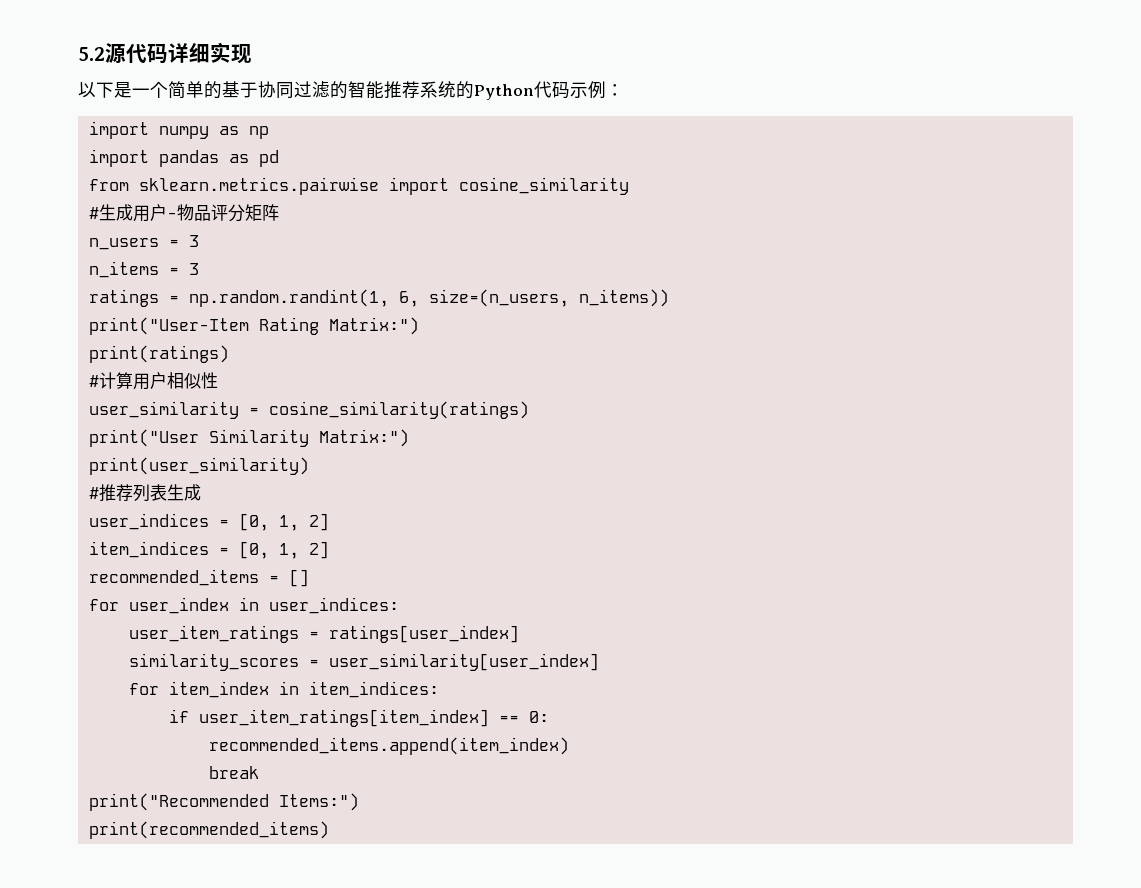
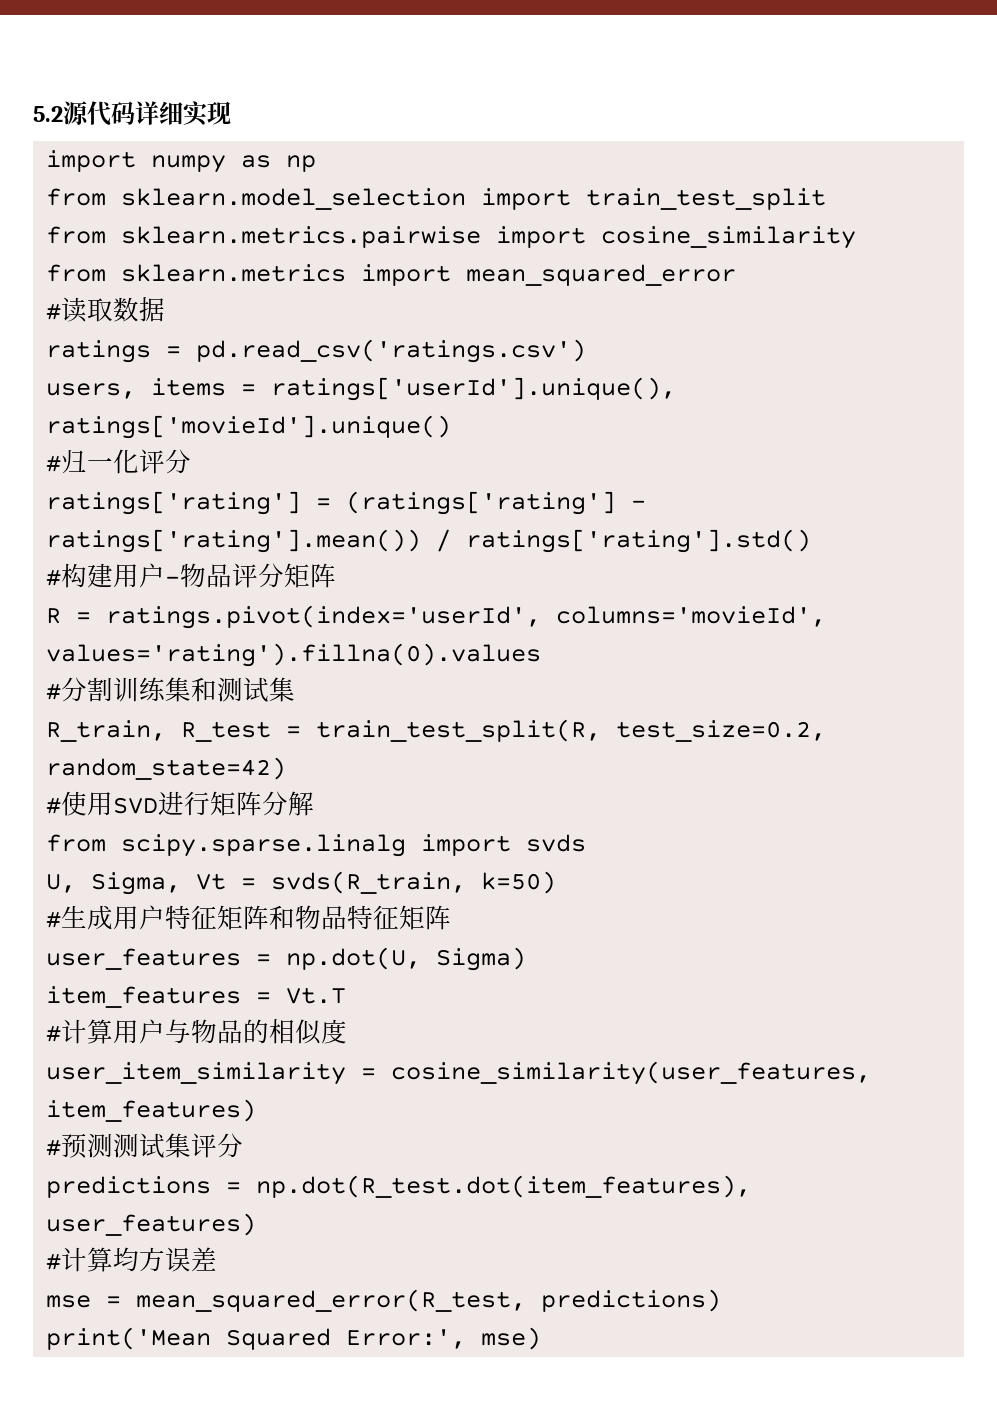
- 以下是一个简单的基于协同过滤的智能推荐系统的Python代码示例：
- import pandas as pd
+ from sklearn.model_selection import train_test_split
- #生成用户-物品评分矩阵
+ from sklearn.metrics import mean_squared_error
+ #读取数据
+ ratings = pd.read_csv('ratings.csv')
+ users, items = ratings['userId'].unique(), ratings['movieId'].unique()
+ #归一化评分
+ ratings['rating'] = (ratings['rating'] - ratings['rating'].mean()) / ratings['rating'].std()
+ #构建用户-物品评分矩阵
- n_users = 3
- n_items = 3
- ratings = np.random.randint(1, 6, size=(n_users, n_items))
- print("User-Item Rating Matrix:")
- print(ratings)
- #计算用户相似性
- user_similarity = cosine_similarity(ratings)
- print("User Similarity Matrix:")
- print(user_similarity)
- #推荐列表生成
- user_indices = [0, 1, 2]
- item_indices = [0, 1, 2]
- recommended_items = []
- for user_index in user_indices:
- user_item_ratings = ratings[user_index]
- similarity_scores = user_similarity[user_index]
- for item_index in item_indices:
- if user_item_ratings[item_index] == 0:
- recommended_items.append(item_index)
- break
- print("Recommended Items:")
- print(recommended_items)
+ R = ratings.pivot(index='userId', columns='movieId', values='rating').fillna(0).values
+ #分割训练集和测试集
+ R_train, R_test = train_test_split(R, test_size=0.2, random_state=42)
+ #使用SVD进行矩阵分解
+ from scipy.sparse.linalg import svds
+ U, Sigma, Vt = svds(R_train, k=50)
+ #生成用户特征矩阵和物品特征矩阵
+ user_features = np.dot(U, Sigma)
+ item_features = Vt.T
+ #计算用户与物品的相似度
+ user_item_similarity = cosine_similarity(user_features, item_features)
+ #预测测试集评分
+ predictions = np.dot(R_test.dot(item_features), user_features)
+ #计算均方误差
+ mse = mean_squared_error(R_test, predictions)
+ print('Mean Squared Error:', mse)

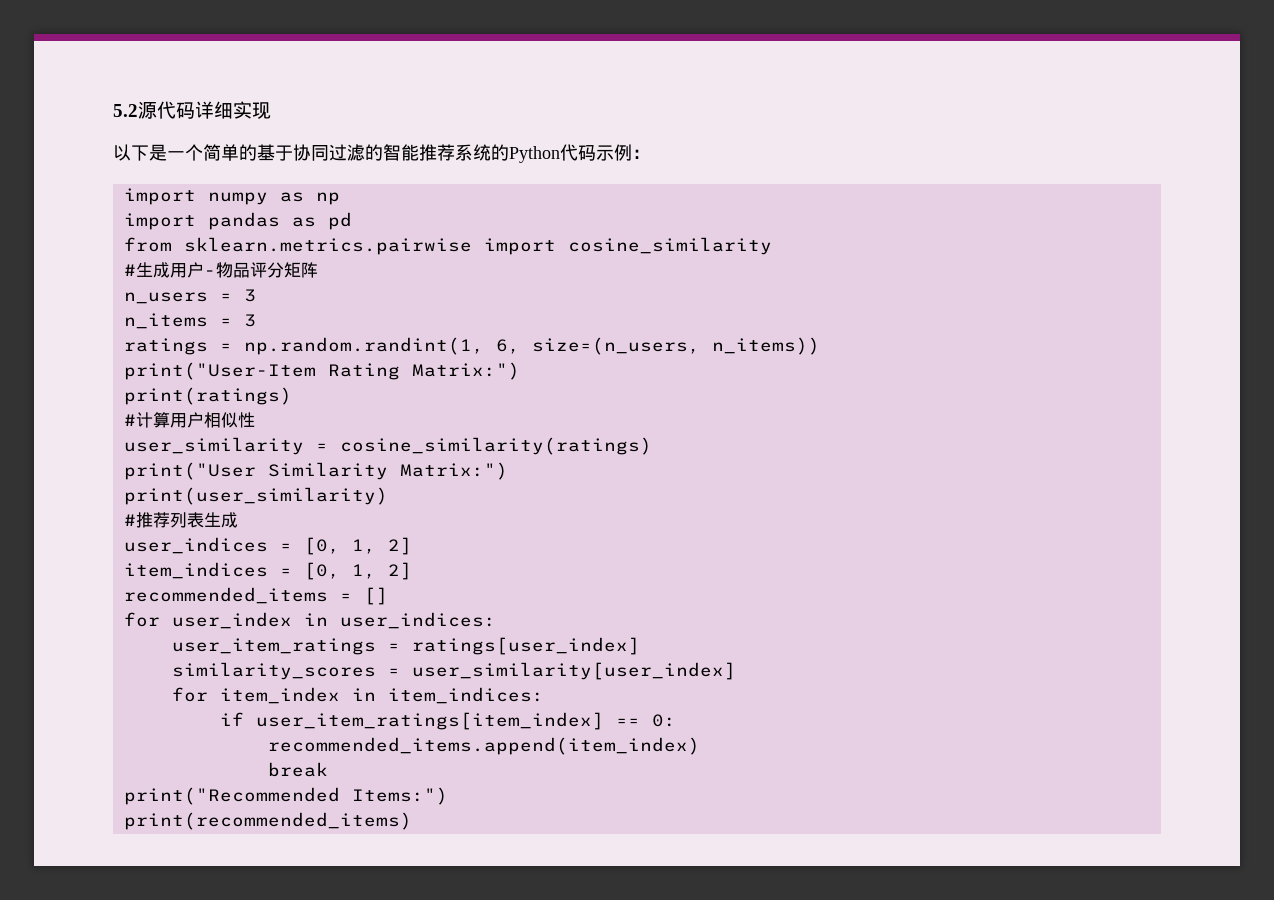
+ 以下是一个简单的基于协同过滤的智能推荐系统的Python代码示例：
- from sklearn.model_selection import train_test_split
+ import pandas as pd
- from sklearn.metrics import mean_squared_error
- #读取数据
- ratings = pd.read_csv('ratings.csv')
- users, items = ratings['userId'].unique(), ratings['movieId'].unique()
- #归一化评分
- ratings['rating'] = (ratings['rating'] - ratings['rating'].mean()) / ratings['rating'].std()
- #构建用户-物品评分矩阵
+ #生成用户-物品评分矩阵
- R = ratings.pivot(index='userId', columns='movieId', values='rating').fillna(0).values
- #分割训练集和测试集
- R_train, R_test = train_test_split(R, test_size=0.2, random_state=42)
- #使用SVD进行矩阵分解
- from scipy.sparse.linalg import svds
- U, Sigma, Vt = svds(R_train, k=50)
- #生成用户特征矩阵和物品特征矩阵
- user_features = np.dot(U, Sigma)
- item_features = Vt.T
- #计算用户与物品的相似度
- user_item_similarity = cosine_similarity(user_features, item_features)
- #预测测试集评分
- predictions = np.dot(R_test.dot(item_features), user_features)
- #计算均方误差
- mse = mean_squared_error(R_test, predictions)
- print('Mean Squared Error:', mse)
+ n_users = 3
+ n_items = 3
+ ratings = np.random.randint(1, 6, size=(n_users, n_items))
+ print("User-Item Rating Matrix:")
+ print(ratings)
+ #计算用户相似性
+ user_similarity = cosine_similarity(ratings)
+ print("User Similarity Matrix:")
+ print(user_similarity)
+ #推荐列表生成
+ user_indices = [0, 1, 2]
+ item_indices = [0, 1, 2]
+ recommended_items = []
+ for user_index in user_indices:
+ user_item_ratings = ratings[user_index]
+ similarity_scores = user_similarity[user_index]
+ for item_index in item_indices:
+ if user_item_ratings[item_index] == 0:
+ recommended_items.append(item_index)
+ break
+ print("Recommended Items:")
+ print(recommended_items)

